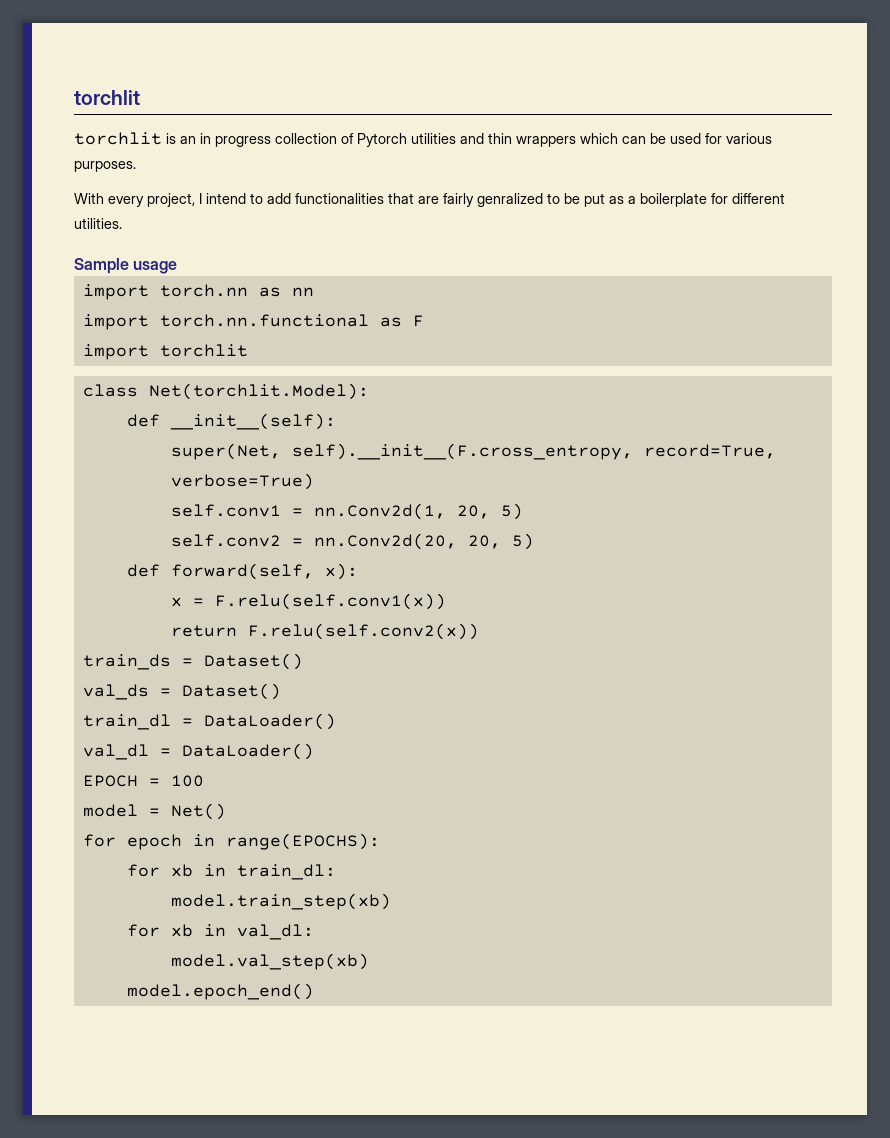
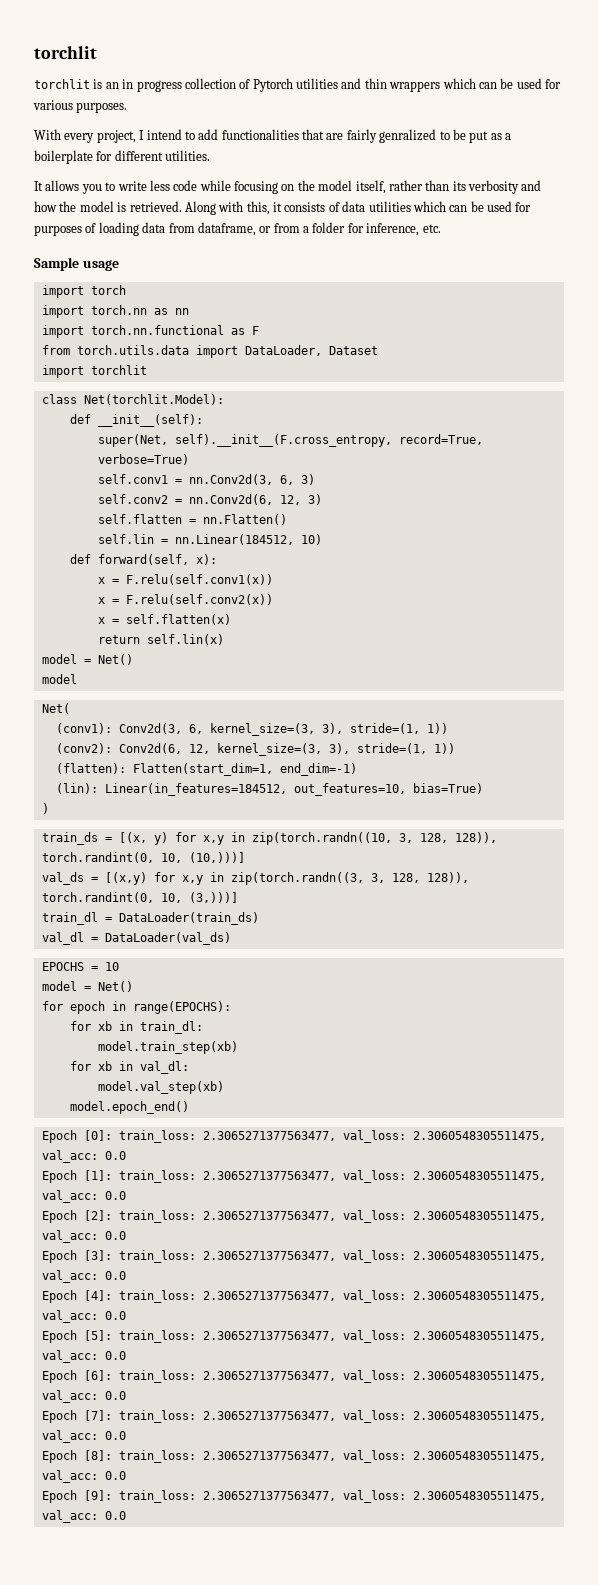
+ It allows you to write less code while focusing on the model itself, rather than its verbosity and how the model is retrieved. Along with this, it consists of data utilities which can be used for purposes of loading data from dataframe, or from a folder for inference, etc.
+ import torch
+ from torch.utils.data import DataLoader, Dataset
- self.conv1 = nn.Conv2d(1, 20, 5)
+ self.conv1 = nn.Conv2d(3, 6, 3)
- self.conv2 = nn.Conv2d(20, 20, 5)
+ self.conv2 = nn.Conv2d(6, 12, 3)
+ self.flatten = nn.Flatten()
+ self.lin = nn.Linear(184512, 10)
- return F.relu(self.conv2(x))
- train_ds = Dataset()
- val_ds = Dataset()
+ x = F.relu(self.conv2(x))
+ x = self.flatten(x)
+ return self.lin(x)
+ model = Net()
+ model
+ Net(
+ (conv1): Conv2d(3, 6, kernel_size=(3, 3), stride=(1, 1))
+ (conv2): Conv2d(6, 12, kernel_size=(3, 3), stride=(1, 1))
+ (flatten): Flatten(start_dim=1, end_dim=-1)
+ (lin): Linear(in_features=184512, out_features=10, bias=True)
+ )
+ train_ds = [(x, y) for x,y in zip(torch.randn((10, 3, 128, 128)), torch.randint(0, 10, (10,)))]
+ val_ds = [(x,y) for x,y in zip(torch.randn((3, 3, 128, 128)), torch.randint(0, 10, (3,)))]
- train_dl = DataLoader()
+ train_dl = DataLoader(train_ds)
- val_dl = DataLoader()
- EPOCH = 100
+ val_dl = DataLoader(val_ds)
+ EPOCHS = 10
+ Epoch [0]: train_loss: 2.3065271377563477, val_loss: 2.3060548305511475, val_acc: 0.0
+ Epoch [1]: train_loss: 2.3065271377563477, val_loss: 2.3060548305511475, val_acc: 0.0
+ Epoch [2]: train_loss: 2.3065271377563477, val_loss: 2.3060548305511475, val_acc: 0.0
+ Epoch [3]: train_loss: 2.3065271377563477, val_loss: 2.3060548305511475, val_acc: 0.0
+ Epoch [4]: train_loss: 2.3065271377563477, val_loss: 2.3060548305511475, val_acc: 0.0
+ Epoch [5]: train_loss: 2.3065271377563477, val_loss: 2.3060548305511475, val_acc: 0.0
+ Epoch [6]: train_loss: 2.3065271377563477, val_loss: 2.3060548305511475, val_acc: 0.0
+ Epoch [7]: train_loss: 2.3065271377563477, val_loss: 2.3060548305511475, val_acc: 0.0
+ Epoch [8]: train_loss: 2.3065271377563477, val_loss: 2.3060548305511475, val_acc: 0.0
+ Epoch [9]: train_loss: 2.3065271377563477, val_loss: 2.3060548305511475, val_acc: 0.0

